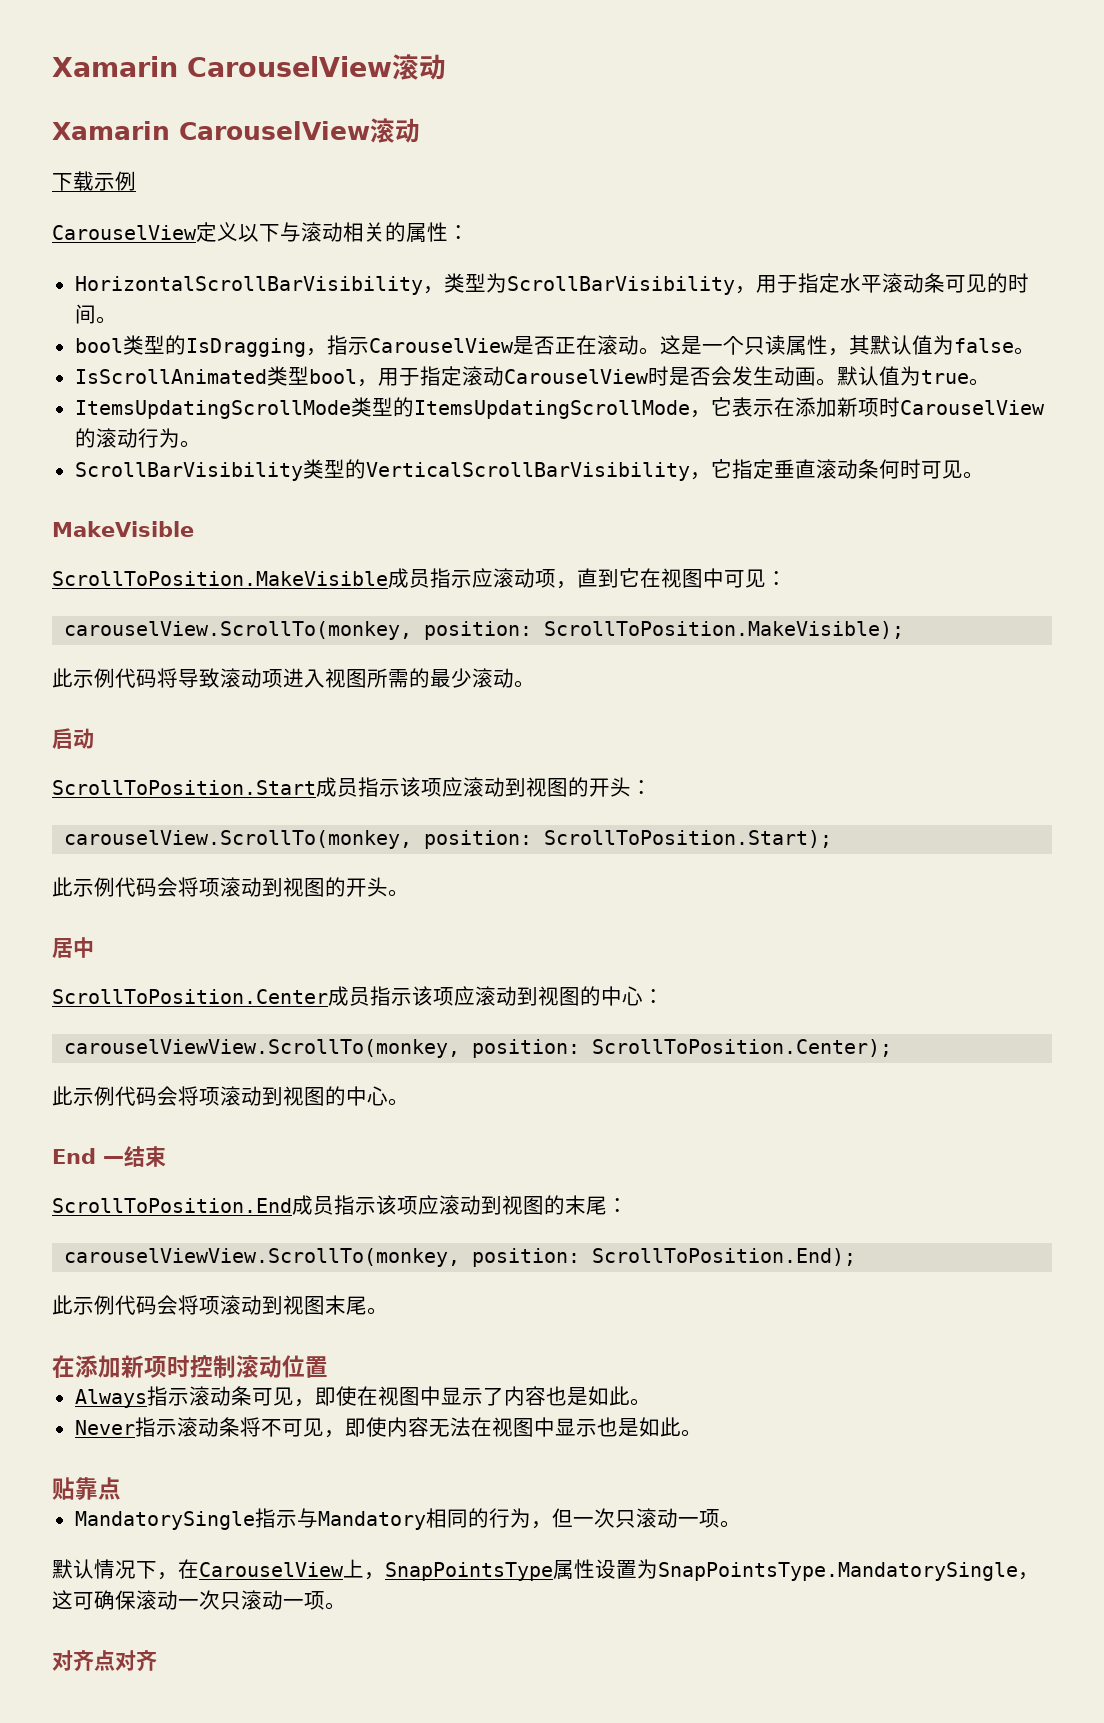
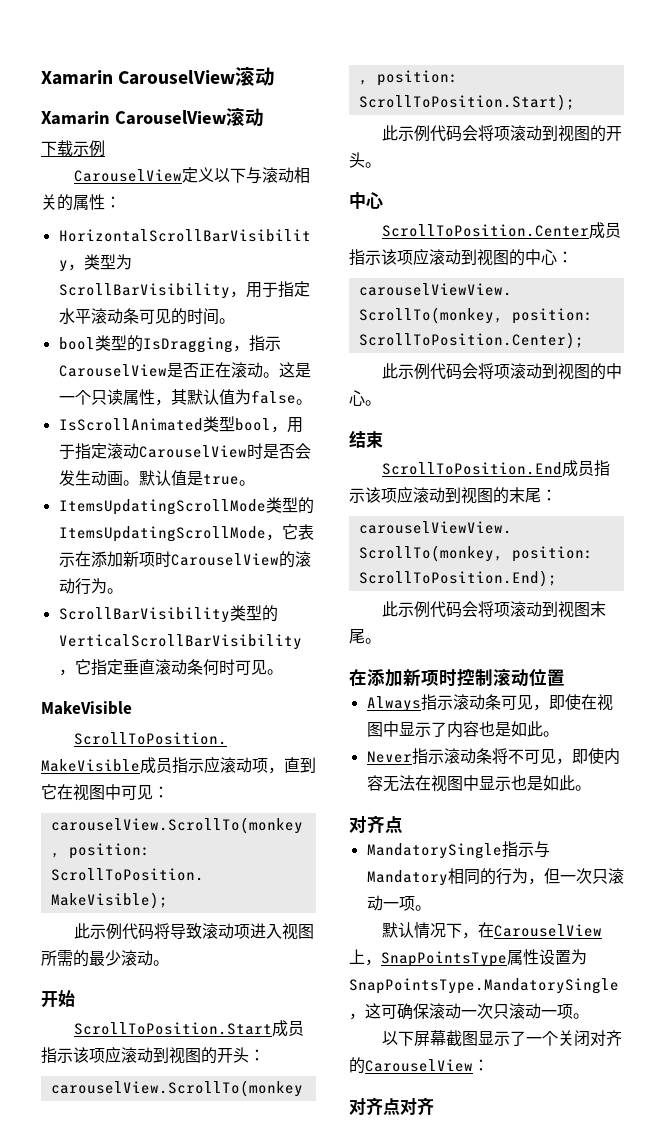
- 默认值为true。
+ 默认值是true。
- 启动
+ 开始
  此示例代码会将项滚动到视图的开头。
- 居中
+ 中心
- End —结束
+ 结束
  Never指示滚动条将不可见，即使内容无法在视图中显示也是如此。
- 贴靠点
+ 对齐点
+ 以下屏幕截图显示了一个关闭对齐的CarouselView：

